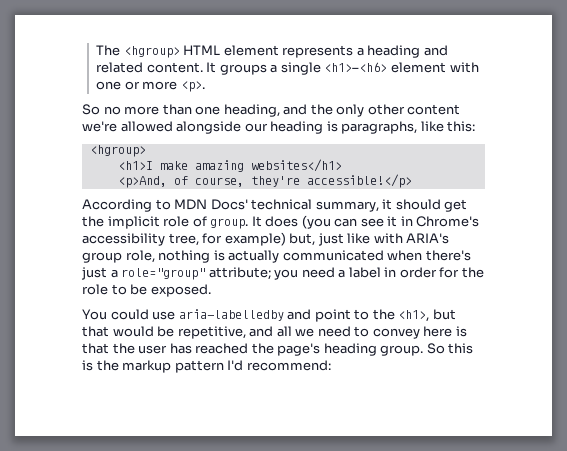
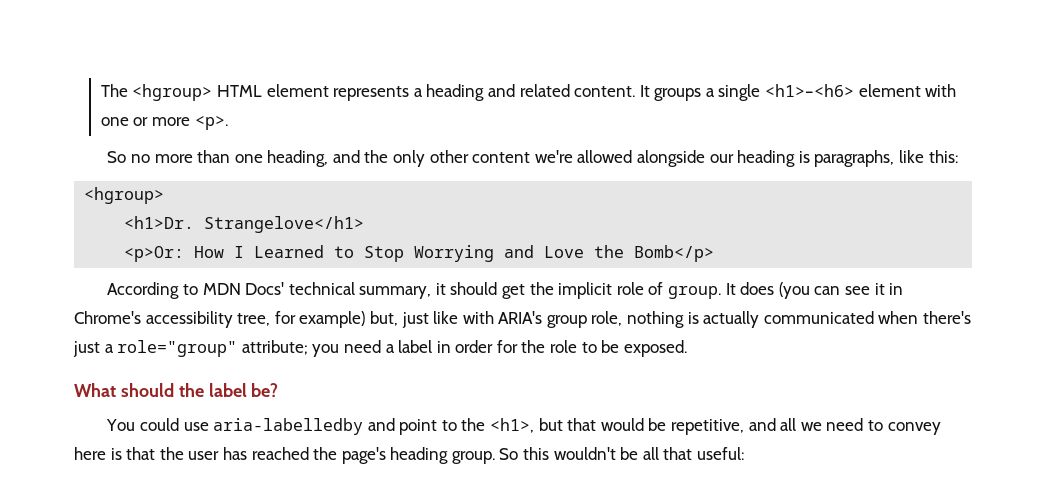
- <h1>I make amazing websites</h1>
- <p>And, of course, they're accessible!</p>
+ <h1>Dr. Strangelove</h1>
+ <p>Or: How I Learned to Stop Worrying and Love the Bomb</p>
+ What should the label be?
- So this is the markup pattern I'd recommend:
+ So this wouldn't be all that useful:

